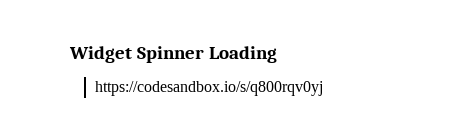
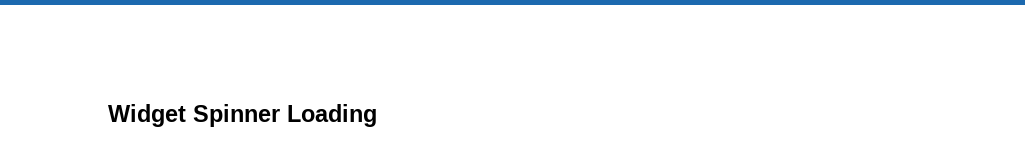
- https://codesandbox.io/s/q800rqv0yj

